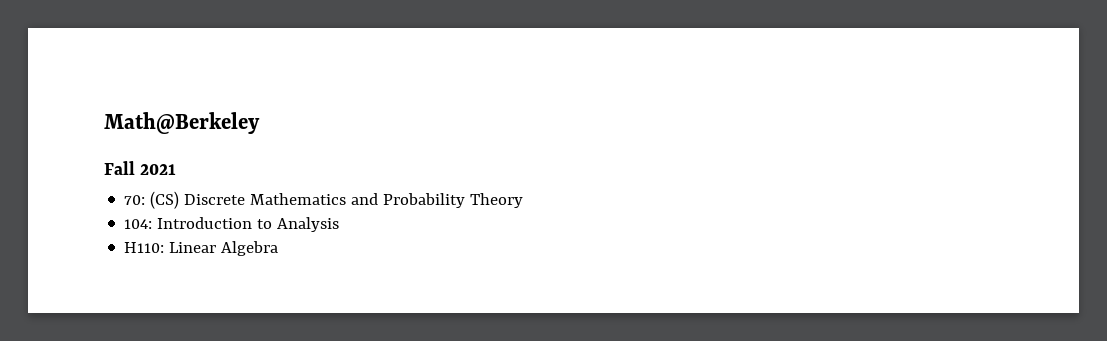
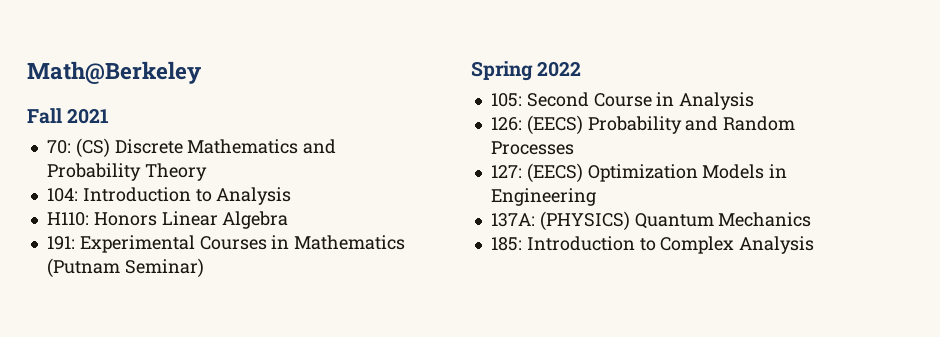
- H110: Linear Algebra
+ H110: Honors Linear Algebra
+ 191: Experimental Courses in Mathematics (Putnam Seminar)
+ Spring 2022
+ 105: Second Course in Analysis
+ 126: (EECS) Probability and Random Processes
+ 127: (EECS) Optimization Models in Engineering
+ 137A: (PHYSICS) Quantum Mechanics
+ 185: Introduction to Complex Analysis

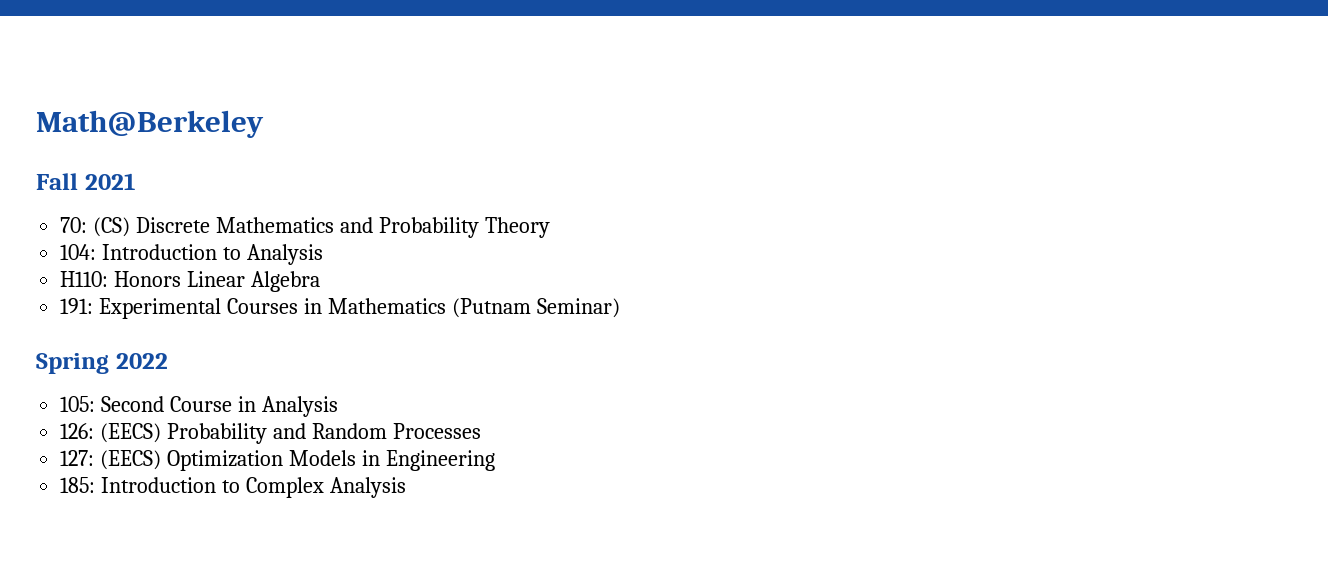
- 137A: (PHYSICS) Quantum Mechanics

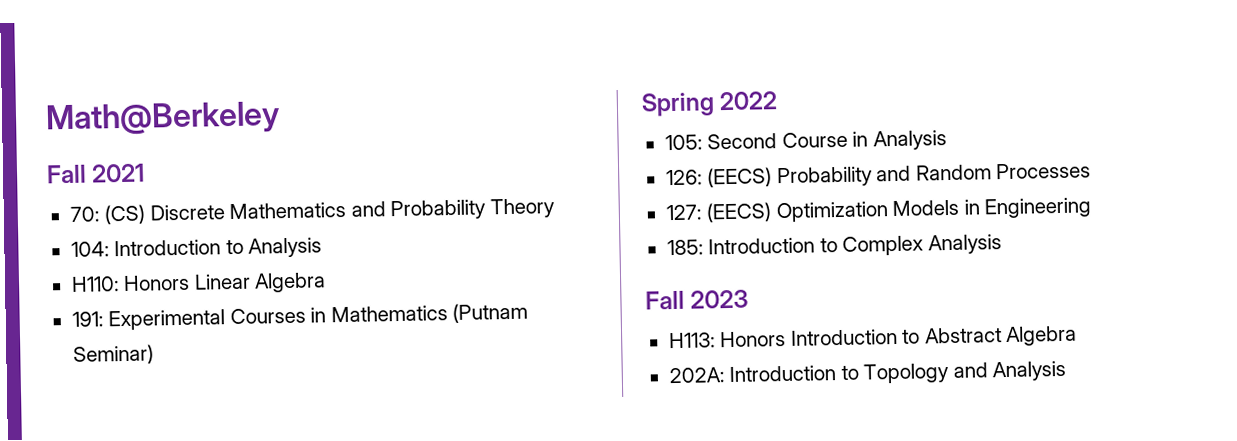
+ Fall 2023
+ H113: Honors Introduction to Abstract Algebra
+ 202A: Introduction to Topology and Analysis

